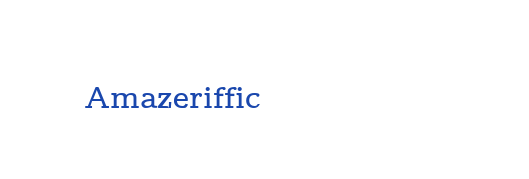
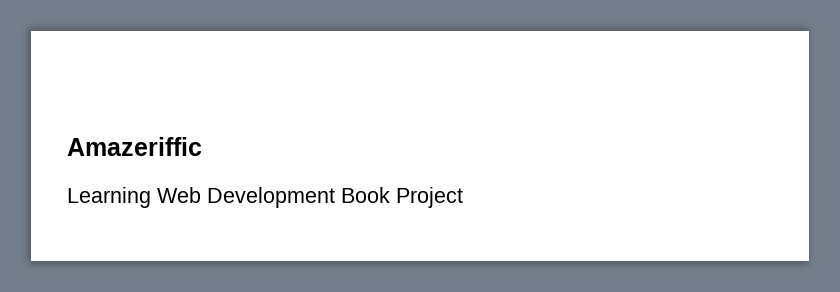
+ Learning Web Development Book Project

